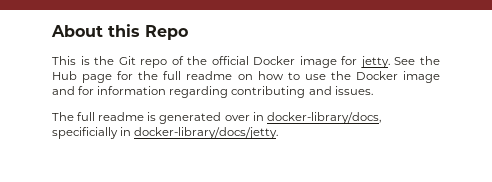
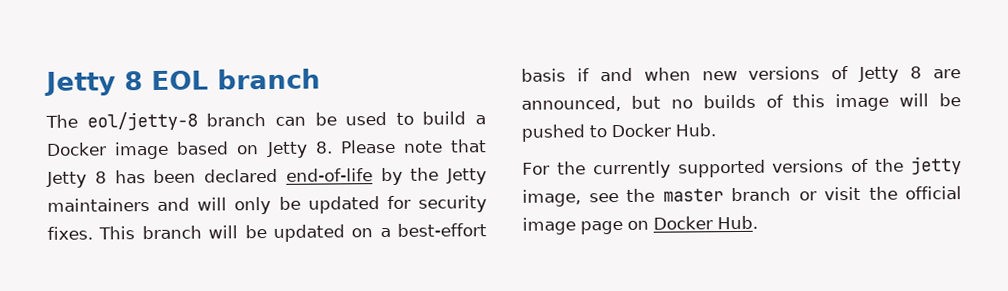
- About this Repo
- This is the Git repo of the official Docker image for jetty. See the Hub page for the full readme on how to use the Docker image and for information regarding contributing and issues.
- The full readme is generated over in docker-library/docs, specificially in docker-library/docs/jetty.
+ Jetty 8 EOL branch
+ The eol/jetty-8 branch can be used to build a Docker image based on Jetty 8. Please note that Jetty 8 has been declared end-of-life by the Jetty maintainers and will only be updated for security fixes. This branch will be updated on a best-effort basis if and when new versions of Jetty 8 are announced, but no builds of this image will be pushed to Docker Hub.
+ For the currently supported versions of the jetty image, see the master branch or visit the official image page on Docker Hub.

